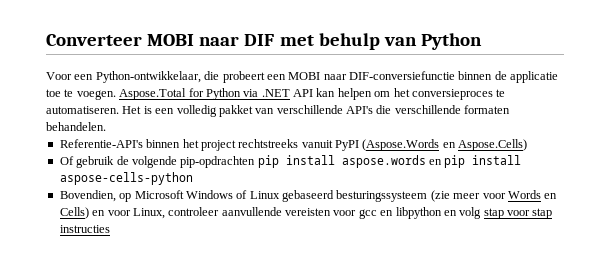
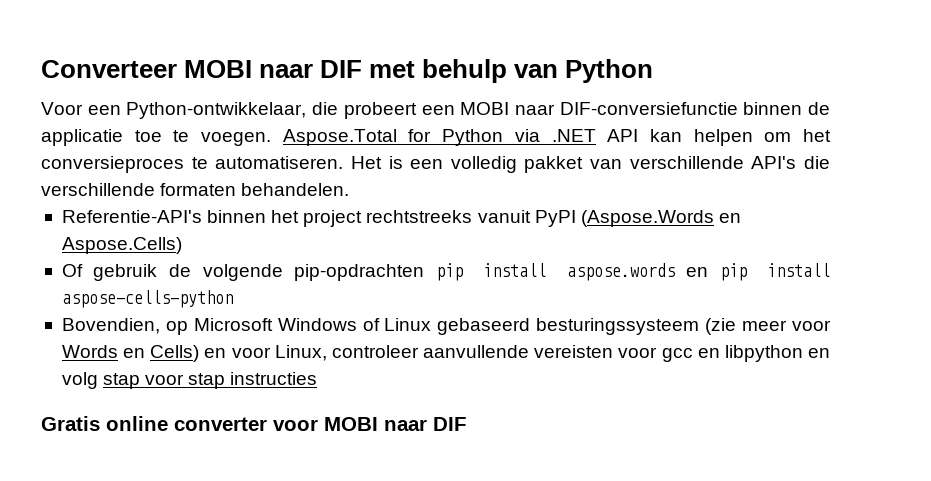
+ Gratis online converter voor MOBI naar DIF

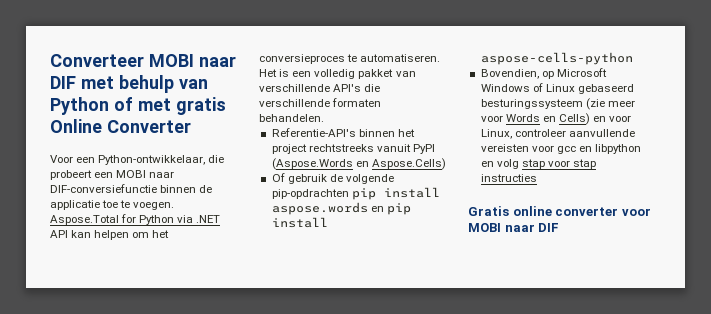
- Converteer MOBI naar DIF met behulp van Python
+ Converteer MOBI naar DIF met behulp van Python of met gratis Online Converter

